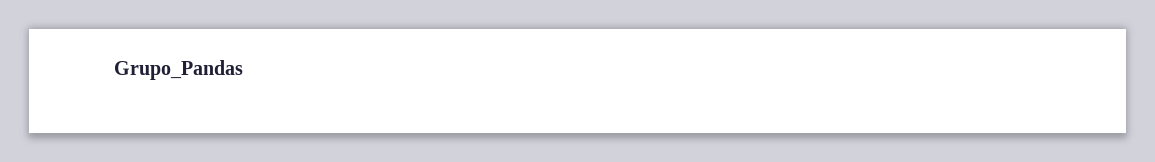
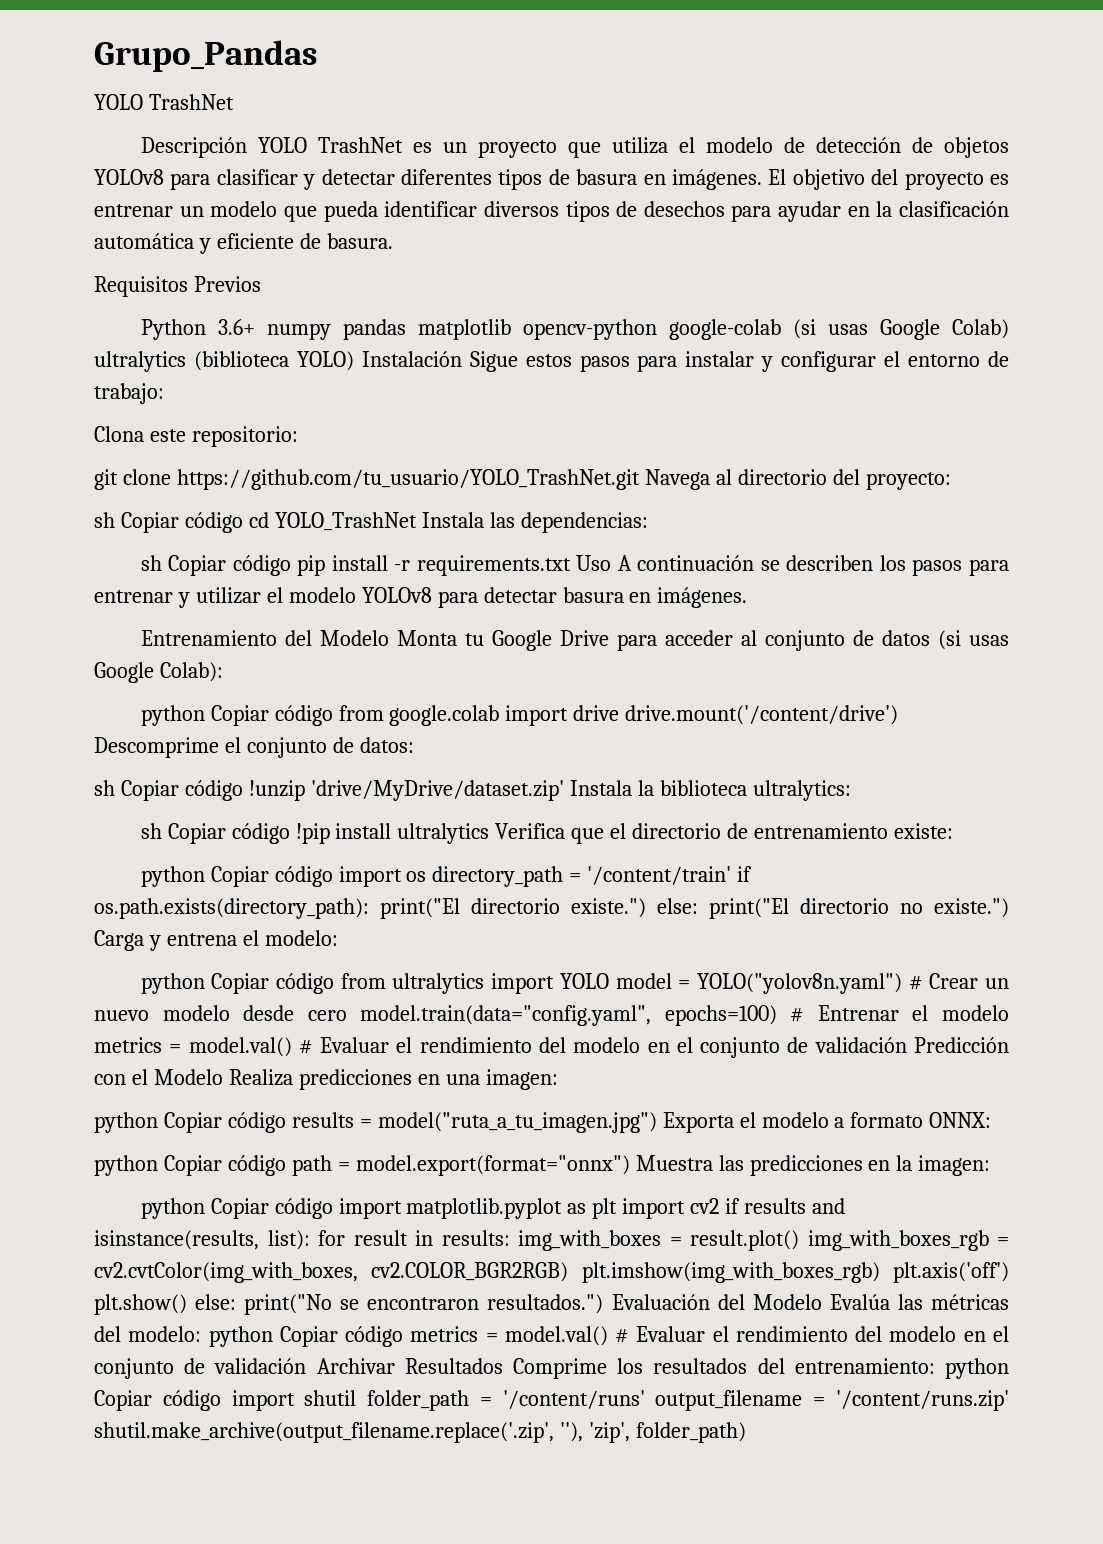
  Grupo_Pandas
+ YOLO TrashNet
+ Descripción YOLO TrashNet es un proyecto que utiliza el modelo de detección de objetos YOLOv8 para clasificar y detectar diferentes tipos de basura en imágenes. El objetivo del proyecto es entrenar un modelo que pueda identificar diversos tipos de desechos para ayudar en la clasificación automática y eficiente de basura.
+ Requisitos Previos
+ Python 3.6+ numpy pandas matplotlib opencv-python google-colab (si usas Google Colab) ultralytics (biblioteca YOLO) Instalación Sigue estos pasos para instalar y configurar el entorno de trabajo:
+ Clona este repositorio:
+ git clone https://github.com/tu_usuario/YOLO_TrashNet.git Navega al directorio del proyecto:
+ sh Copiar código cd YOLO_TrashNet Instala las dependencias:
+ sh Copiar código pip install -r requirements.txt Uso A continuación se describen los pasos para entrenar y utilizar el modelo YOLOv8 para detectar basura en imágenes.
+ Entrenamiento del Modelo Monta tu Google Drive para acceder al conjunto de datos (si usas Google Colab):
+ python Copiar código from google.colab import drive drive.mount('/content/drive') Descomprime el conjunto de datos:
+ sh Copiar código !unzip 'drive/MyDrive/dataset.zip' Instala la biblioteca ultralytics:
+ sh Copiar código !pip install ultralytics Verifica que el directorio de entrenamiento existe:
+ python Copiar código import os directory_path = '/content/train' if os.path.exists(directory_path): print("El directorio existe.") else: print("El directorio no existe.") Carga y entrena el modelo:
+ python Copiar código from ultralytics import YOLO model = YOLO("yolov8n.yaml") # Crear un nuevo modelo desde cero model.train(data="config.yaml", epochs=100) # Entrenar el modelo metrics = model.val() # Evaluar el rendimiento del modelo en el conjunto de validación Predicción con el Modelo Realiza predicciones en una imagen:
+ python Copiar código results = model("ruta_a_tu_imagen.jpg") Exporta el modelo a formato ONNX:
+ python Copiar código path = model.export(format="onnx") Muestra las predicciones en la imagen:
+ python Copiar código import matplotlib.pyplot as plt import cv2 if results and isinstance(results, list): for result in results: img_with_boxes = result.plot() img_with_boxes_rgb = cv2.cvtColor(img_with_boxes, cv2.COLOR_BGR2RGB) plt.imshow(img_with_boxes_rgb) plt.axis('off') plt.show() else: print("No se encontraron resultados.") Evaluación del Modelo Evalúa las métricas del modelo: python Copiar código metrics = model.val() # Evaluar el rendimiento del modelo en el conjunto de validación Archivar Resultados Comprime los resultados del entrenamiento: python Copiar código import shutil folder_path = '/content/runs' output_filename = '/content/runs.zip' shutil.make_archive(output_filename.replace('.zip', ''), 'zip', folder_path)

